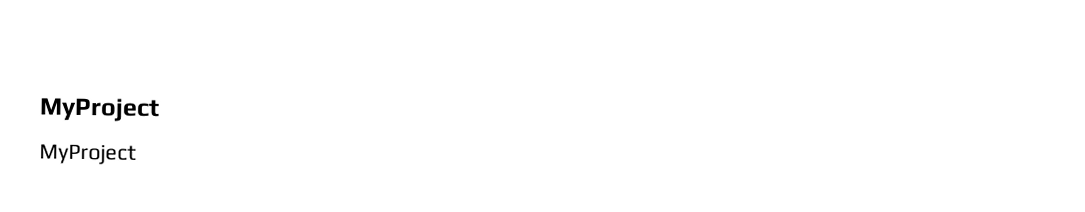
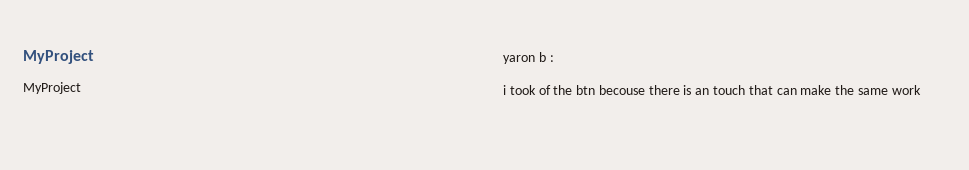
+ yaron b :
+ i took of the btn becouse there is an touch that can make the same work

